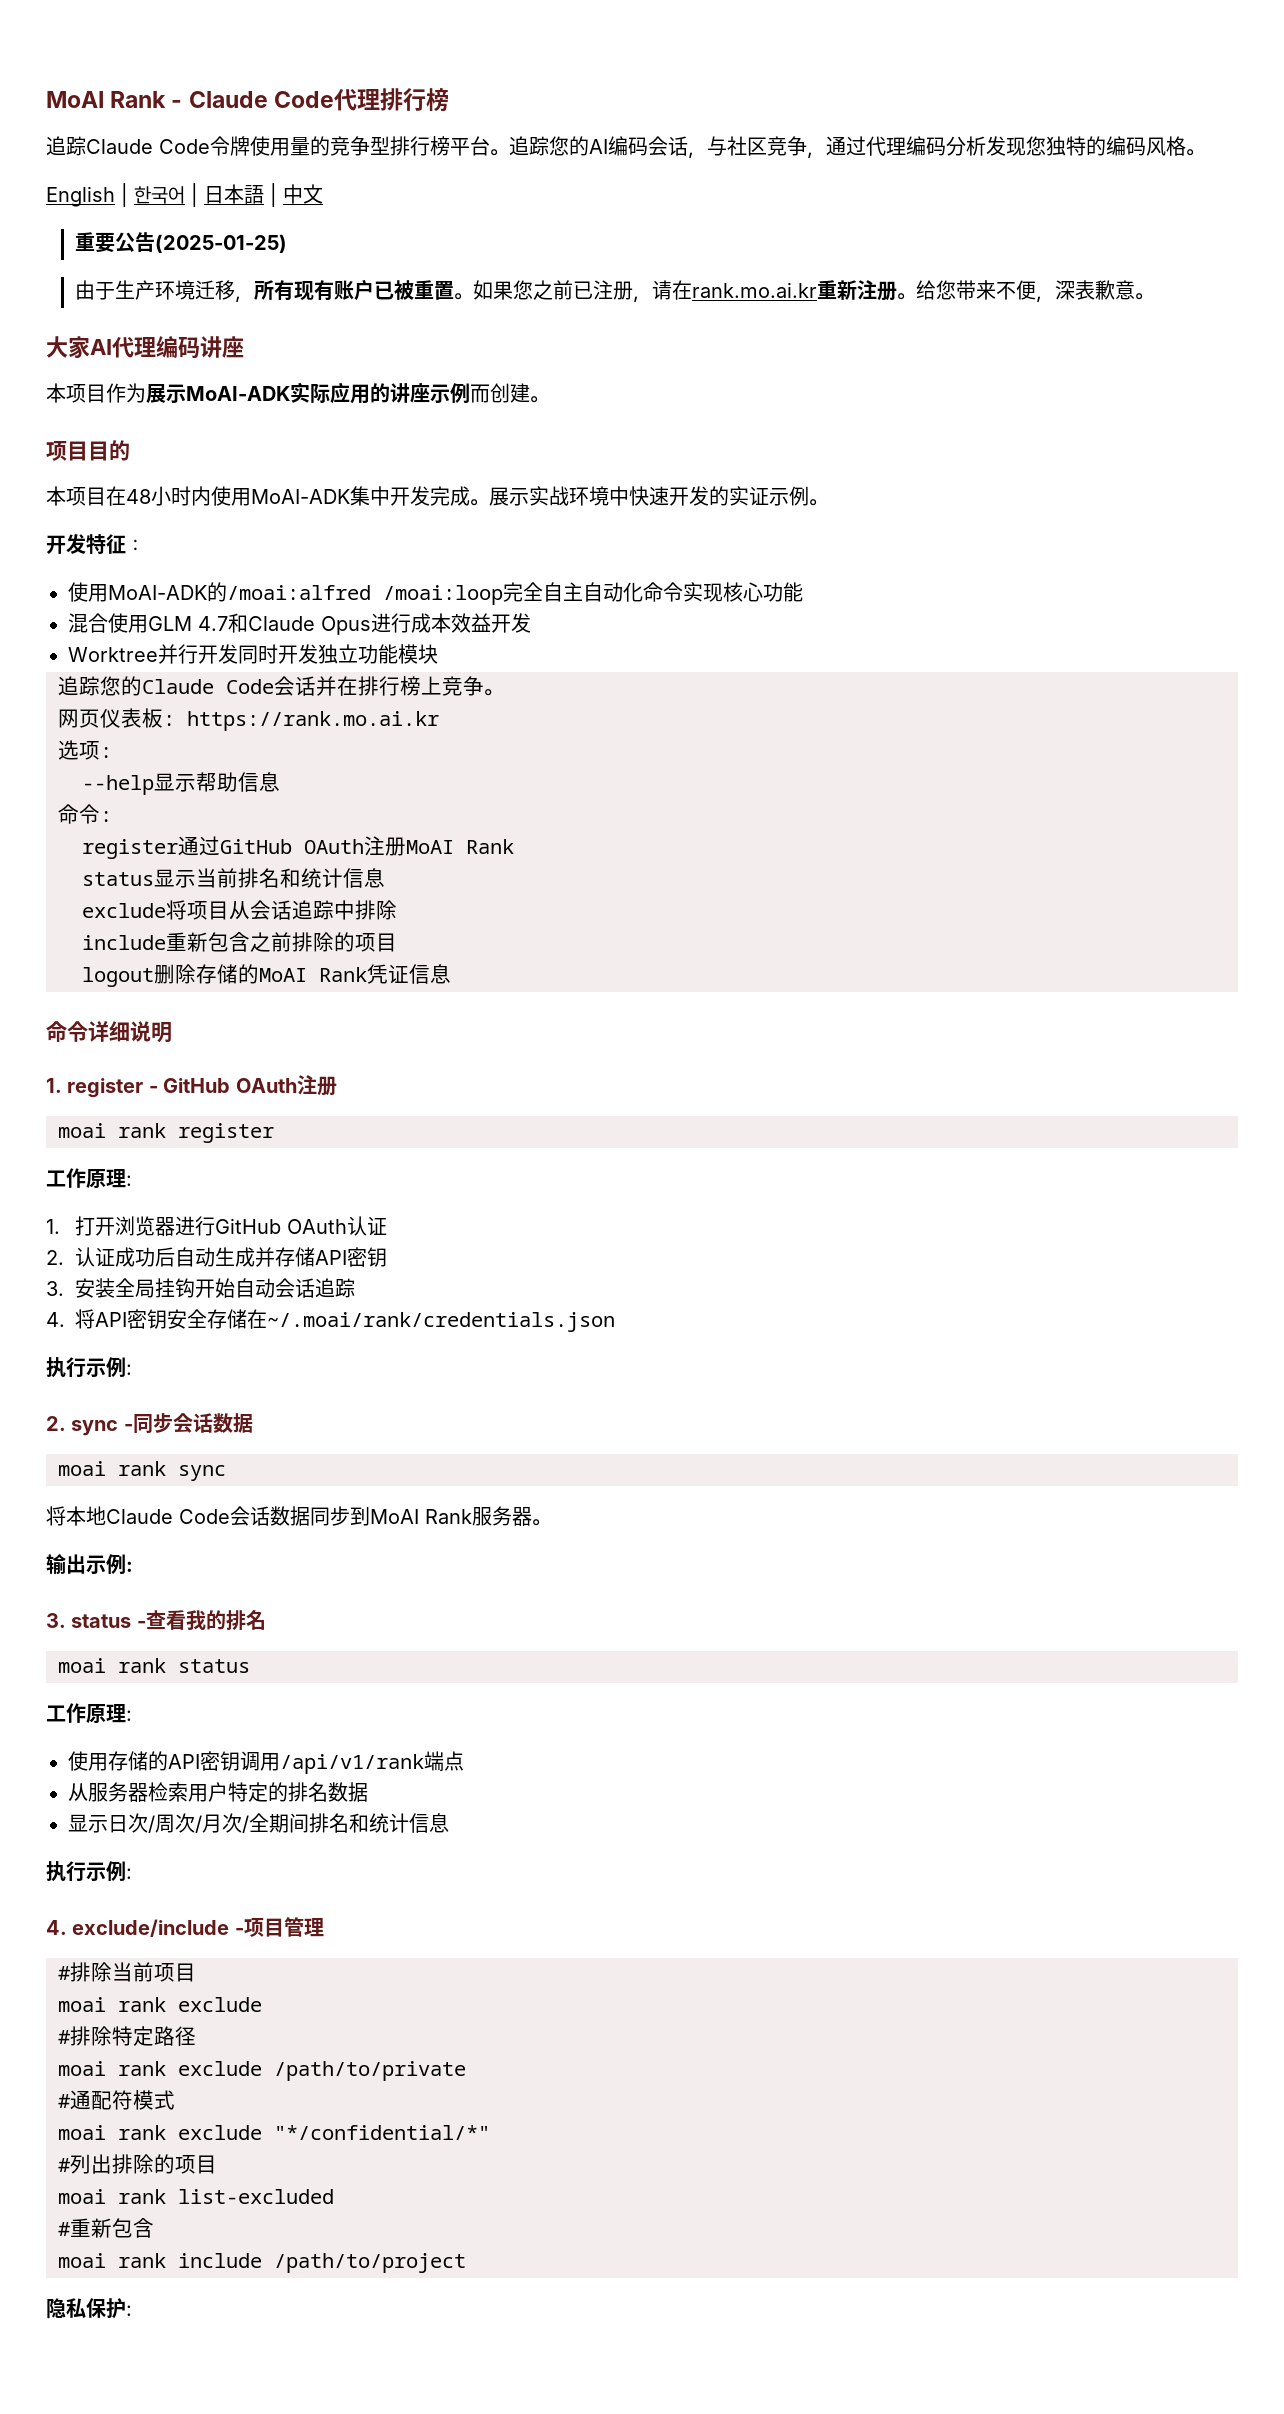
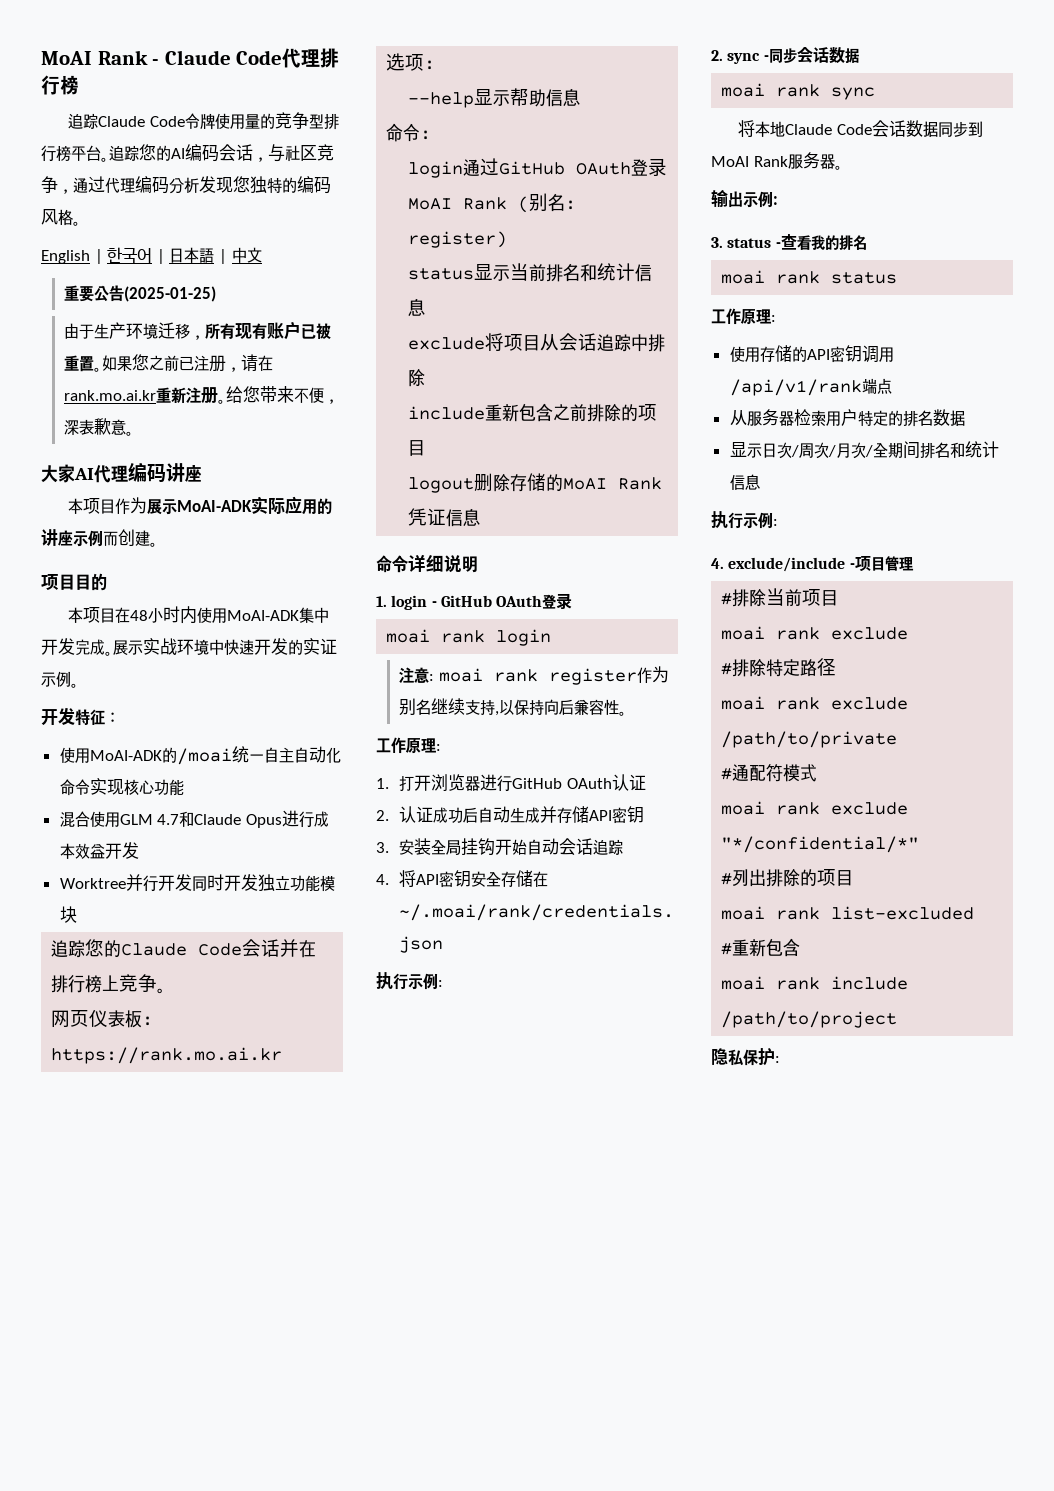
- 使用MoAI-ADK的/moai:alfred /moai:loop完全自主自动化命令实现核心功能
+ 使用MoAI-ADK的/moai统一自主自动化命令实现核心功能
- register通过GitHub OAuth注册MoAI Rank
+ login通过GitHub OAuth登录MoAI Rank (别名: register)
- 1. register - GitHub OAuth注册
- moai rank register
+ 1. login - GitHub OAuth登录
+ moai rank login
+ 注意: moai rank register作为别名继续支持,以保持向后兼容性。

